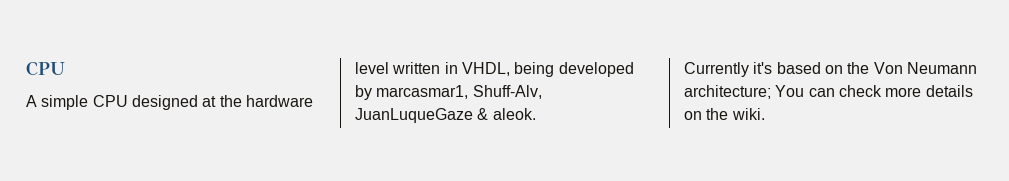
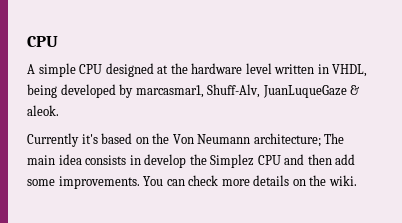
- Currently it's based on the Von Neumann architecture; You can check more details on the wiki.
+ Currently it's based on the Von Neumann architecture; The main idea consists in develop the Simplez CPU and then add some improvements. You can check more details on the wiki.

